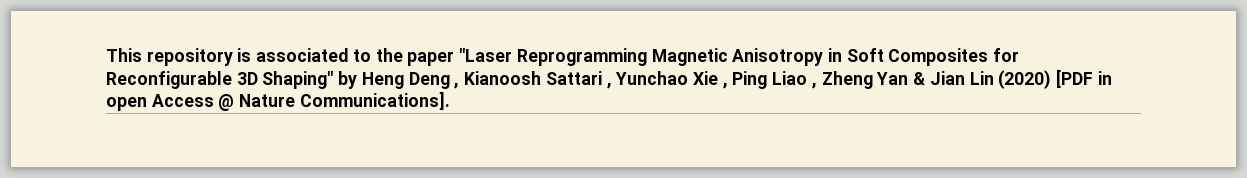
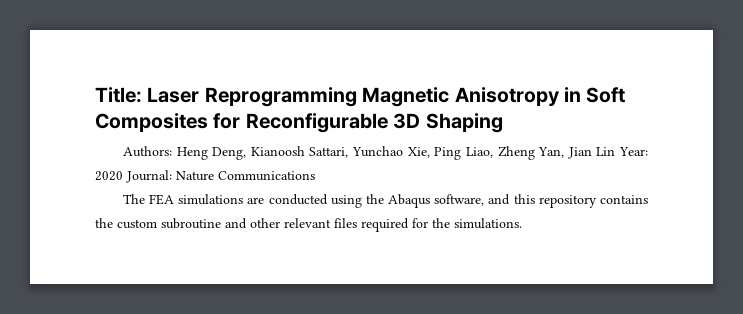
- This repository is associated to the paper "Laser Reprogramming Magnetic Anisotropy in Soft Composites for Reconfigurable 3D Shaping" by Heng Deng , Kianoosh Sattari , Yunchao Xie , Ping Liao , Zheng Yan & Jian Lin (2020) [PDF in open Access @ Nature Communications].
+ Title: Laser Reprogramming Magnetic Anisotropy in Soft Composites for Reconfigurable 3D Shaping
+ Authors: Heng Deng, Kianoosh Sattari, Yunchao Xie, Ping Liao, Zheng Yan, Jian Lin Year: 2020 Journal: Nature Communications
+ The FEA simulations are conducted using the Abaqus software, and this repository contains the custom subroutine and other relevant files required for the simulations.

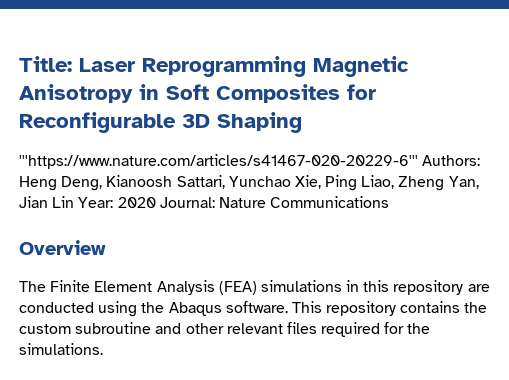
- Authors: Heng Deng, Kianoosh Sattari, Yunchao Xie, Ping Liao, Zheng Yan, Jian Lin Year: 2020 Journal: Nature Communications
+ '''https://www.nature.com/articles/s41467-020-20229-6''' Authors: Heng Deng, Kianoosh Sattari, Yunchao Xie, Ping Liao, Zheng Yan, Jian Lin Year: 2020 Journal: Nature Communications
+ Overview
- The FEA simulations are conducted using the Abaqus software, and this repository contains the custom subroutine and other relevant files required for the simulations.
+ The Finite Element Analysis (FEA) simulations in this repository are conducted using the Abaqus software. This repository contains the custom subroutine and other relevant files required for the simulations.

